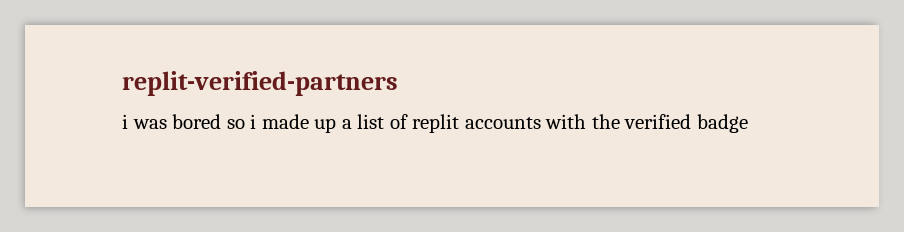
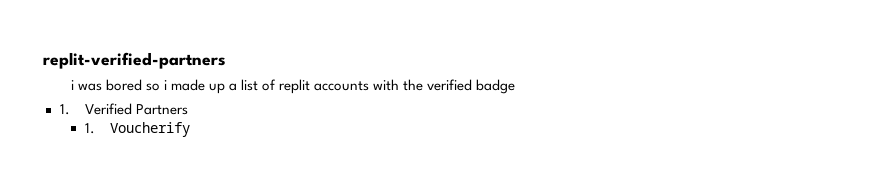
+ 1. Verified Partners
+ 1. Voucherify

